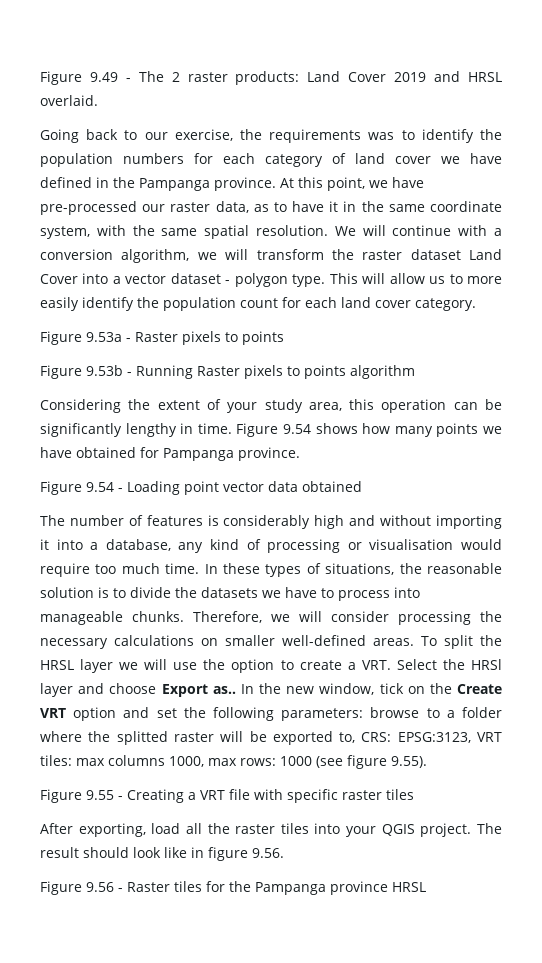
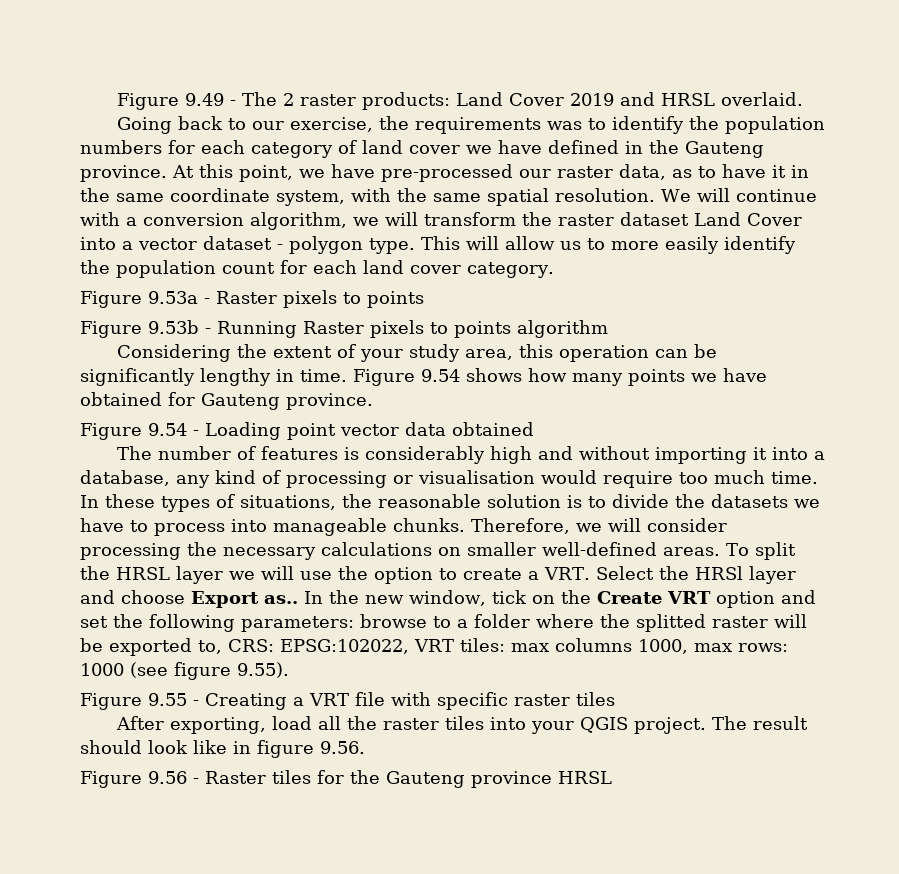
- Going back to our exercise, the requirements was to identify the population numbers for each category of land cover we have defined in the Pampanga province.
+ Going back to our exercise, the requirements was to identify the population numbers for each category of land cover we have defined in the Gauteng province.
- Figure 9.54 shows how many points we have obtained for Pampanga province.
+ Figure 9.54 shows how many points we have obtained for Gauteng province.
- In the new window, tick on the Create VRT option and set the following parameters: browse to a folder where the splitted raster will be exported to, CRS: EPSG:3123, VRT tiles: max columns 1000, max rows: 1000 (see figure 9.55).
+ In the new window, tick on the Create VRT option and set the following parameters: browse to a folder where the splitted raster will be exported to, CRS: EPSG:102022, VRT tiles: max columns 1000, max rows: 1000 (see figure 9.55).
- Figure 9.56 - Raster tiles for the Pampanga province HRSL
+ Figure 9.56 - Raster tiles for the Gauteng province HRSL

